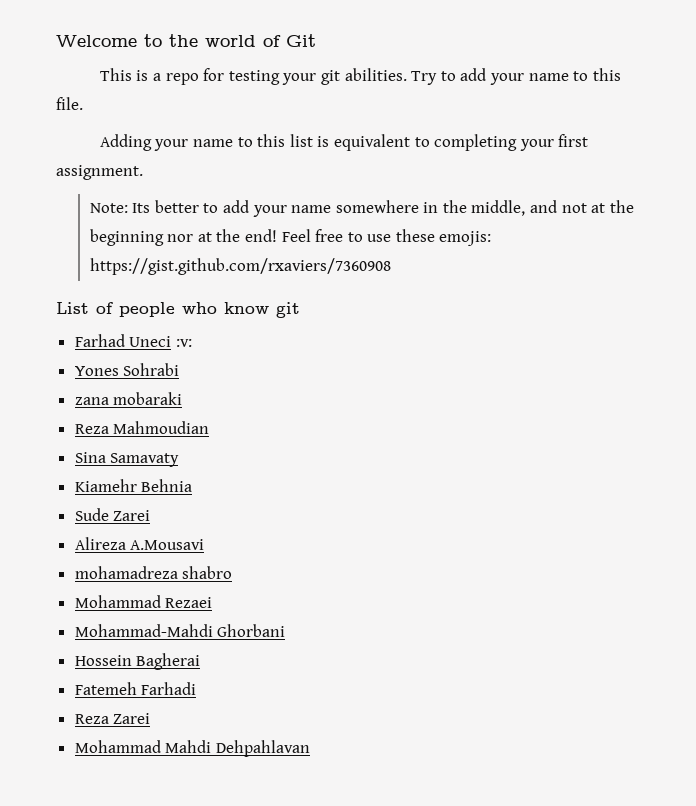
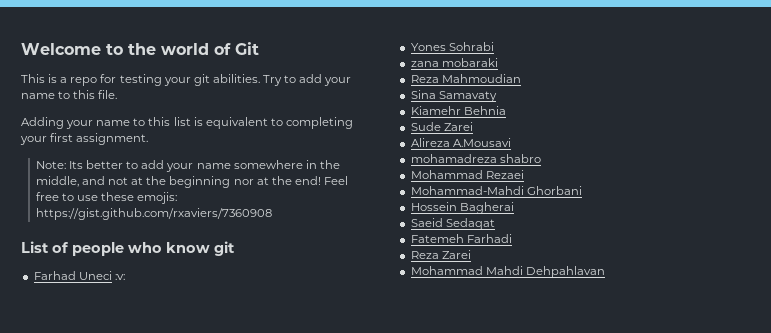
+ Saeid Sedaqat

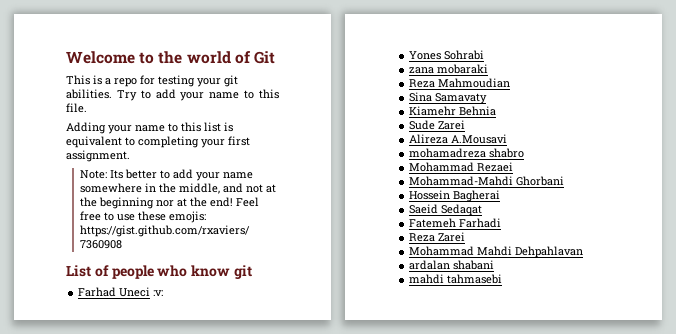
+ ardalan shabani
+ mahdi tahmasebi

